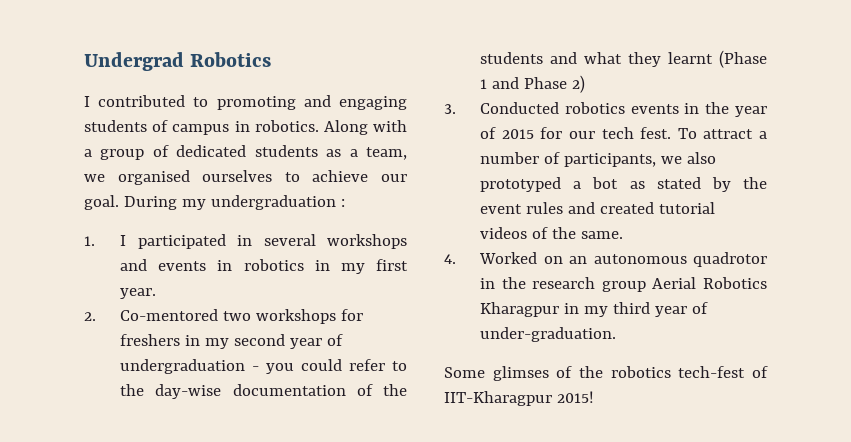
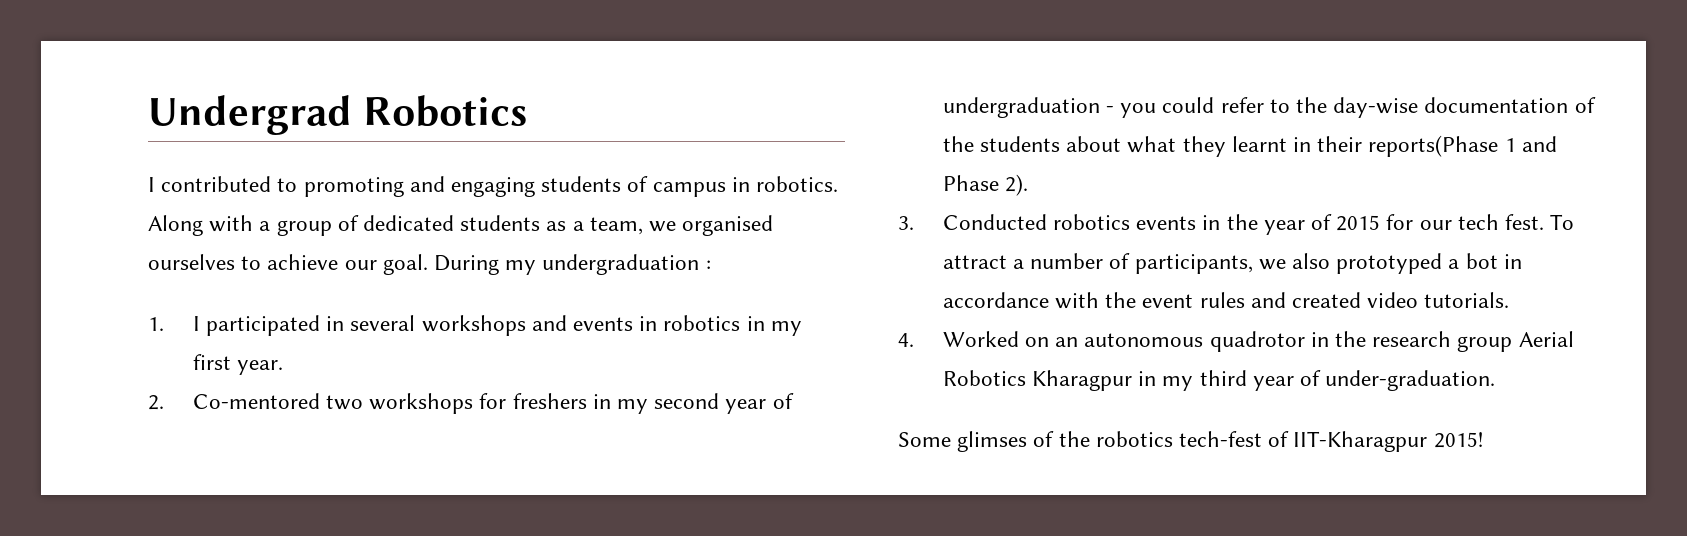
- 2. Co-mentored two workshops for freshers in my second year of undergraduation - you could refer to the day-wise documentation of the students and what they learnt (Phase 1 and Phase 2)
+ 2. Co-mentored two workshops for freshers in my second year of undergraduation - you could refer to the day-wise documentation of the students about what they learnt in their reports(Phase 1 and Phase 2).
- To attract a number of participants, we also prototyped a bot as stated by the event rules and created tutorial videos of the same.
+ To attract a number of participants, we also prototyped a bot in accordance with the event rules and created video tutorials.

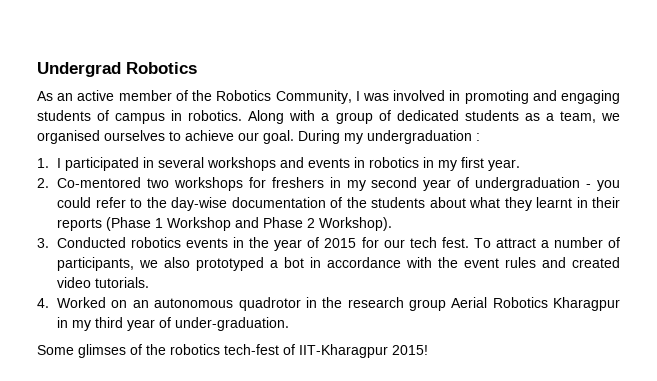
- I contributed to promoting and engaging students of campus in robotics.
+ As an active member of the Robotics Community, I was involved in promoting and engaging students of campus in robotics.
- 2. Co-mentored two workshops for freshers in my second year of undergraduation - you could refer to the day-wise documentation of the students about what they learnt in their reports(Phase 1 and Phase 2).
+ 2. Co-mentored two workshops for freshers in my second year of undergraduation - you could refer to the day-wise documentation of the students about what they learnt in their reports (Phase 1 Workshop and Phase 2 Workshop).

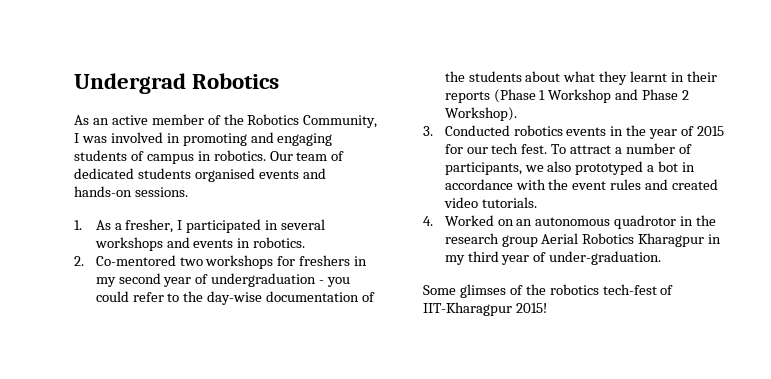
- Along with a group of dedicated students as a team, we organised ourselves to achieve our goal. During my undergraduation :
- 1. I participated in several workshops and events in robotics in my first year.
+ Our team of dedicated students organised events and hands-on sessions.
+ 1. As a fresher, I participated in several workshops and events in robotics.

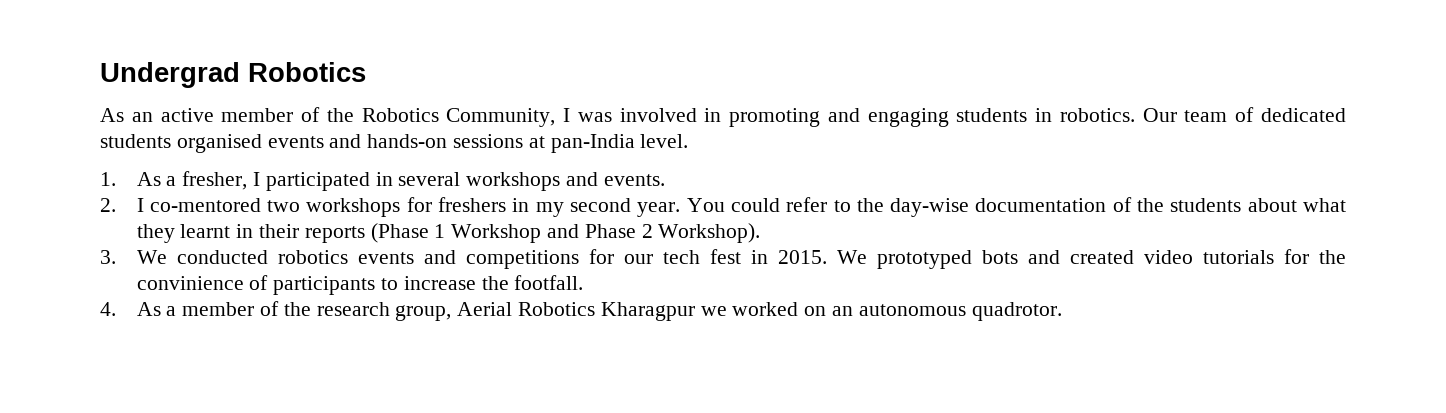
- As an active member of the Robotics Community, I was involved in promoting and engaging students of campus in robotics.
+ As an active member of the Robotics Community, I was involved in promoting and engaging students in robotics.
- Our team of dedicated students organised events and hands-on sessions.
+ Our team of dedicated students organised events and hands-on sessions at pan-India level.
- 1. As a fresher, I participated in several workshops and events in robotics.
+ 1. As a fresher, I participated in several workshops and events.
- 2. Co-mentored two workshops for freshers in my second year of undergraduation - you could refer to the day-wise documentation of the students about what they learnt in their reports (Phase 1 Workshop and Phase 2 Workshop).
+ 2. I co-mentored two workshops for freshers in my second year. You could refer to the day-wise documentation of the students about what they learnt in their reports (Phase 1 Workshop and Phase 2 Workshop).
- 3. Conducted robotics events in the year of 2015 for our tech fest. To attract a number of participants, we also prototyped a bot in accordance with the event rules and created video tutorials.
- 4. Worked on an autonomous quadrotor in the research group Aerial Robotics Kharagpur in my third year of under-graduation.
- Some glimses of the robotics tech-fest of IIT-Kharagpur 2015!
+ 3. We conducted robotics events and competitions for our tech fest in 2015. We prototyped bots and created video tutorials for the convinience of participants to increase the footfall.
+ 4. As a member of the research group, Aerial Robotics Kharagpur we worked on an autonomous quadrotor.

